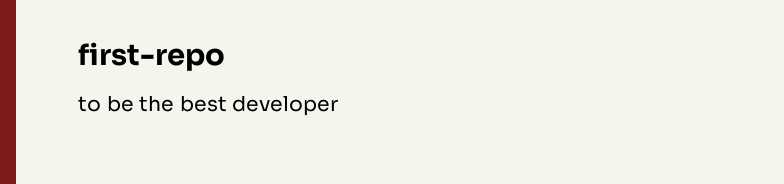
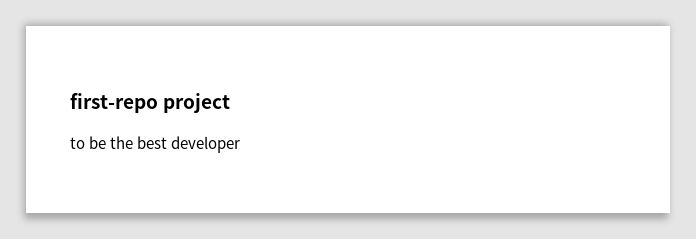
- first-repo
+ first-repo project

